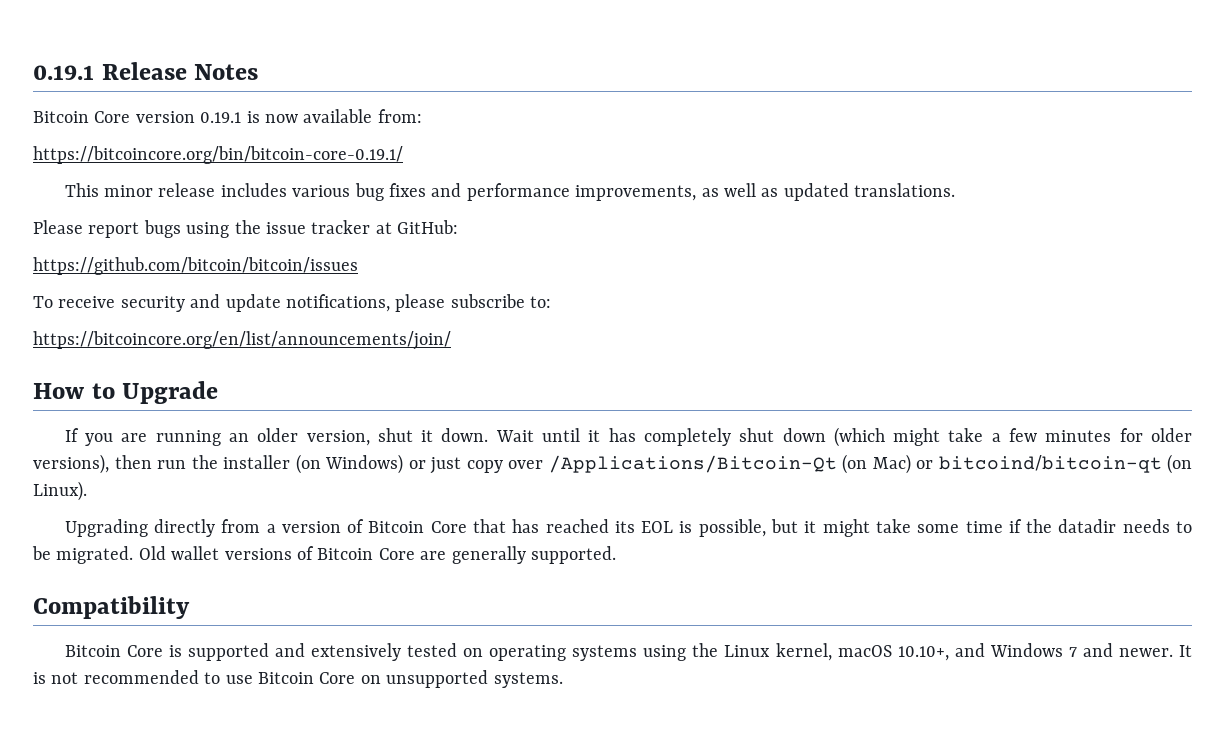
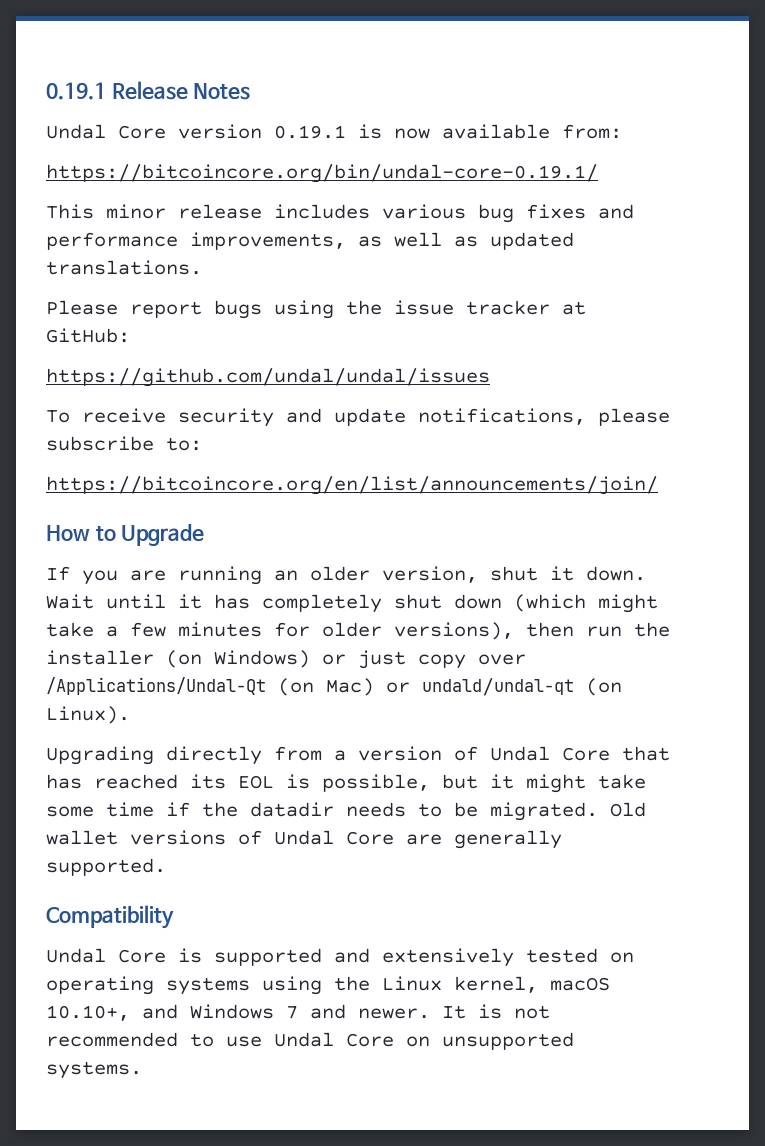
- Bitcoin Core version 0.19.1 is now available from:
+ Undal Core version 0.19.1 is now available from:
- https://bitcoincore.org/bin/bitcoin-core-0.19.1/
+ https://bitcoincore.org/bin/undal-core-0.19.1/
- https://github.com/bitcoin/bitcoin/issues
+ https://github.com/undal/undal/issues
- Wait until it has completely shut down (which might take a few minutes for older versions), then run the installer (on Windows) or just copy over /Applications/Bitcoin-Qt (on Mac) or bitcoind/bitcoin-qt (on Linux).
+ Wait until it has completely shut down (which might take a few minutes for older versions), then run the installer (on Windows) or just copy over /Applications/Undal-Qt (on Mac) or undald/undal-qt (on Linux).
- Upgrading directly from a version of Bitcoin Core that has reached its EOL is possible, but it might take some time if the datadir needs to be migrated.
+ Upgrading directly from a version of Undal Core that has reached its EOL is possible, but it might take some time if the datadir needs to be migrated.
- Old wallet versions of Bitcoin Core are generally supported.
+ Old wallet versions of Undal Core are generally supported.
- Bitcoin Core is supported and extensively tested on operating systems using the Linux kernel, macOS 10.10+, and Windows 7 and newer.
+ Undal Core is supported and extensively tested on operating systems using the Linux kernel, macOS 10.10+, and Windows 7 and newer.
- It is not recommended to use Bitcoin Core on unsupported systems.
+ It is not recommended to use Undal Core on unsupported systems.

